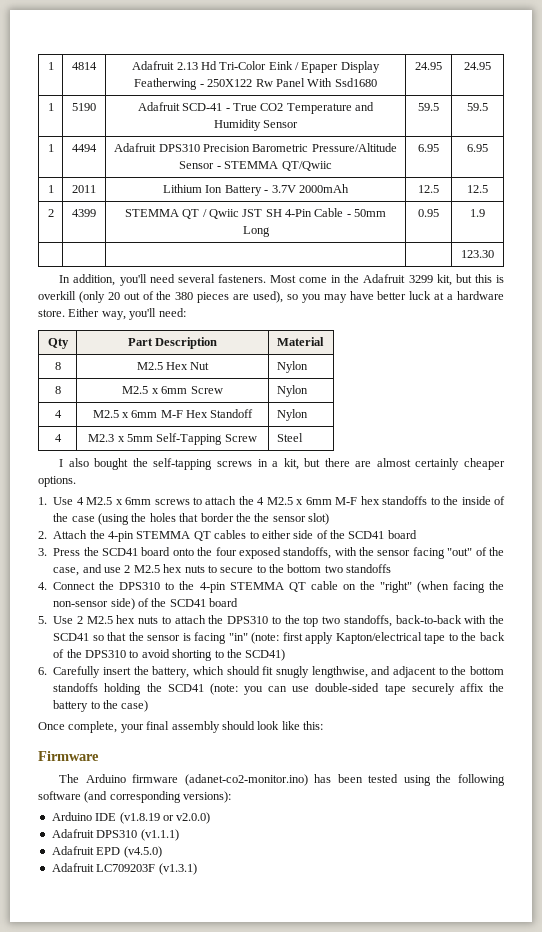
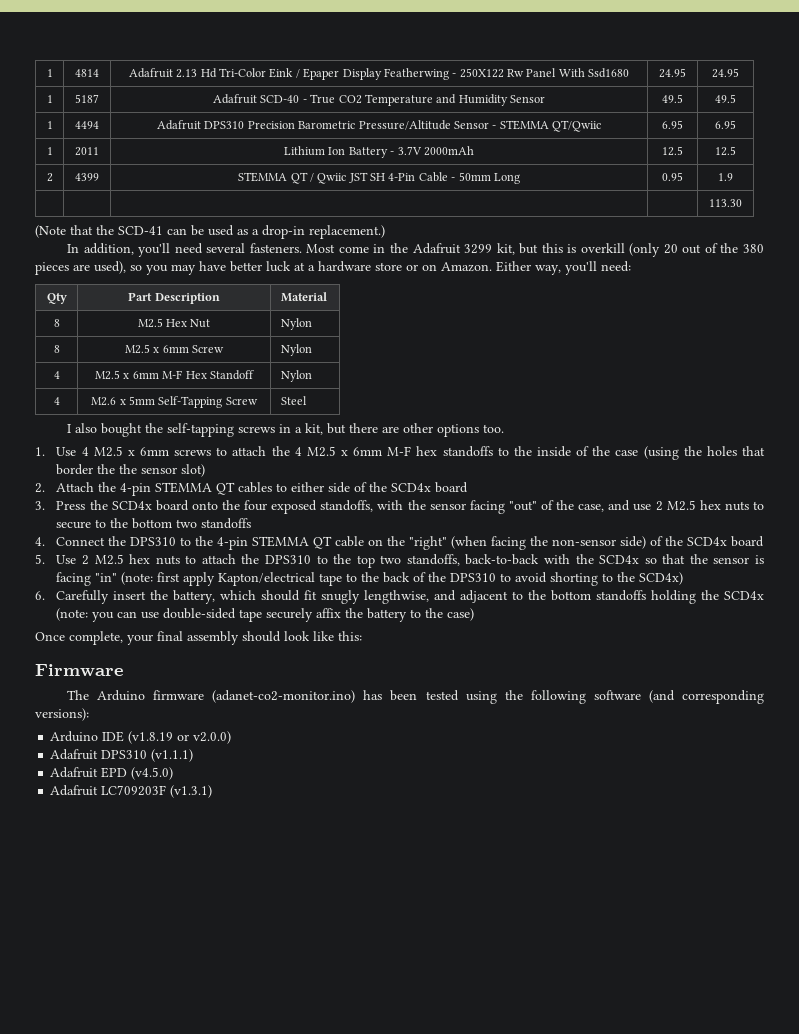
- 1 | 5190 | Adafruit SCD-41 - True CO2 Temperature and Humidity Sensor | 59.5 | 59.5
+ 1 | 5187 | Adafruit SCD-40 - True CO2 Temperature and Humidity Sensor | 49.5 | 49.5
- | | | | 123.30
+ | | | | 113.30
+ (Note that the SCD-41 can be used as a drop-in replacement.)
- Most come in the Adafruit 3299 kit, but this is overkill (only 20 out of the 380 pieces are used), so you may have better luck at a hardware store.
+ Most come in the Adafruit 3299 kit, but this is overkill (only 20 out of the 380 pieces are used), so you may have better luck at a hardware store or on Amazon.
- 4 | M2.3 x 5mm Self-Tapping Screw | Steel
+ 4 | M2.6 x 5mm Self-Tapping Screw | Steel
- I also bought the self-tapping screws in a kit, but there are almost certainly cheaper options.
+ I also bought the self-tapping screws in a kit, but there are other options too.
- 2. Attach the 4-pin STEMMA QT cables to either side of the SCD41 board
+ 2. Attach the 4-pin STEMMA QT cables to either side of the SCD4x board
- 3. Press the SCD41 board onto the four exposed standoffs, with the sensor facing "out" of the case, and use 2 M2.5 hex nuts to secure to the bottom two standoffs
+ 3. Press the SCD4x board onto the four exposed standoffs, with the sensor facing "out" of the case, and use 2 M2.5 hex nuts to secure to the bottom two standoffs
- 4. Connect the DPS310 to the 4-pin STEMMA QT cable on the "right" (when facing the non-sensor side) of the SCD41 board
+ 4. Connect the DPS310 to the 4-pin STEMMA QT cable on the "right" (when facing the non-sensor side) of the SCD4x board
- 5. Use 2 M2.5 hex nuts to attach the DPS310 to the top two standoffs, back-to-back with the SCD41 so that the sensor is facing "in" (note: first apply Kapton/electrical tape to the back of the DPS310 to avoid shorting to the SCD41)
+ 5. Use 2 M2.5 hex nuts to attach the DPS310 to the top two standoffs, back-to-back with the SCD4x so that the sensor is facing "in" (note: first apply Kapton/electrical tape to the back of the DPS310 to avoid shorting to the SCD4x)
- 6. Carefully insert the battery, which should fit snugly lengthwise, and adjacent to the bottom standoffs holding the SCD41 (note: you can use double-sided tape securely affix the battery to the case)
+ 6. Carefully insert the battery, which should fit snugly lengthwise, and adjacent to the bottom standoffs holding the SCD4x (note: you can use double-sided tape securely affix the battery to the case)

